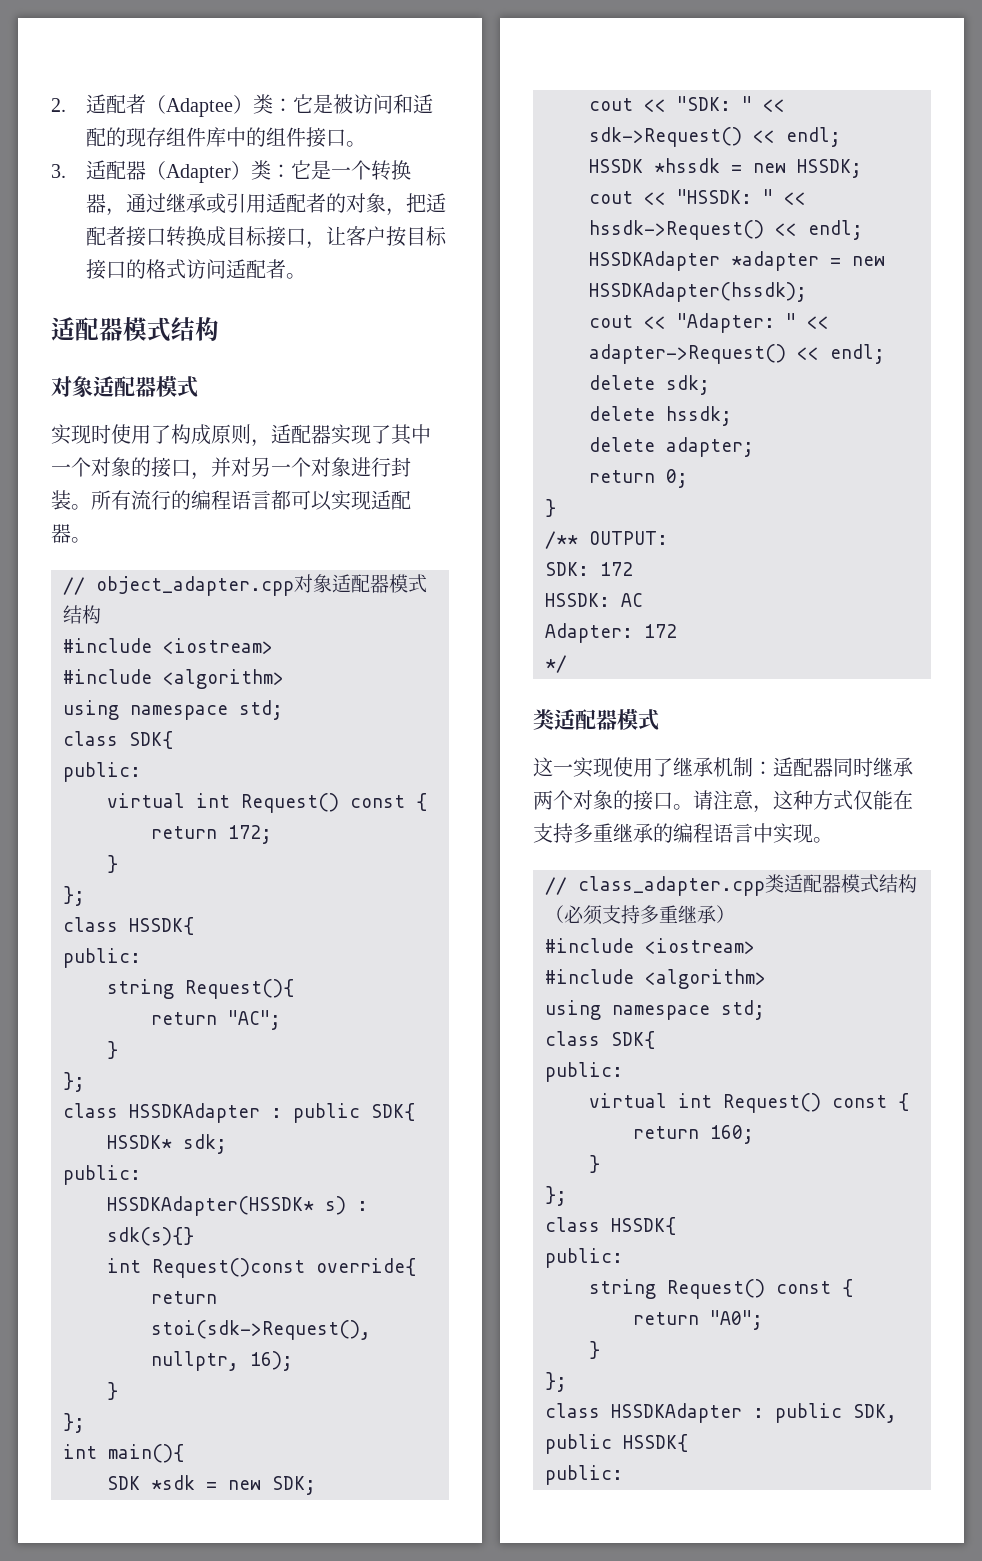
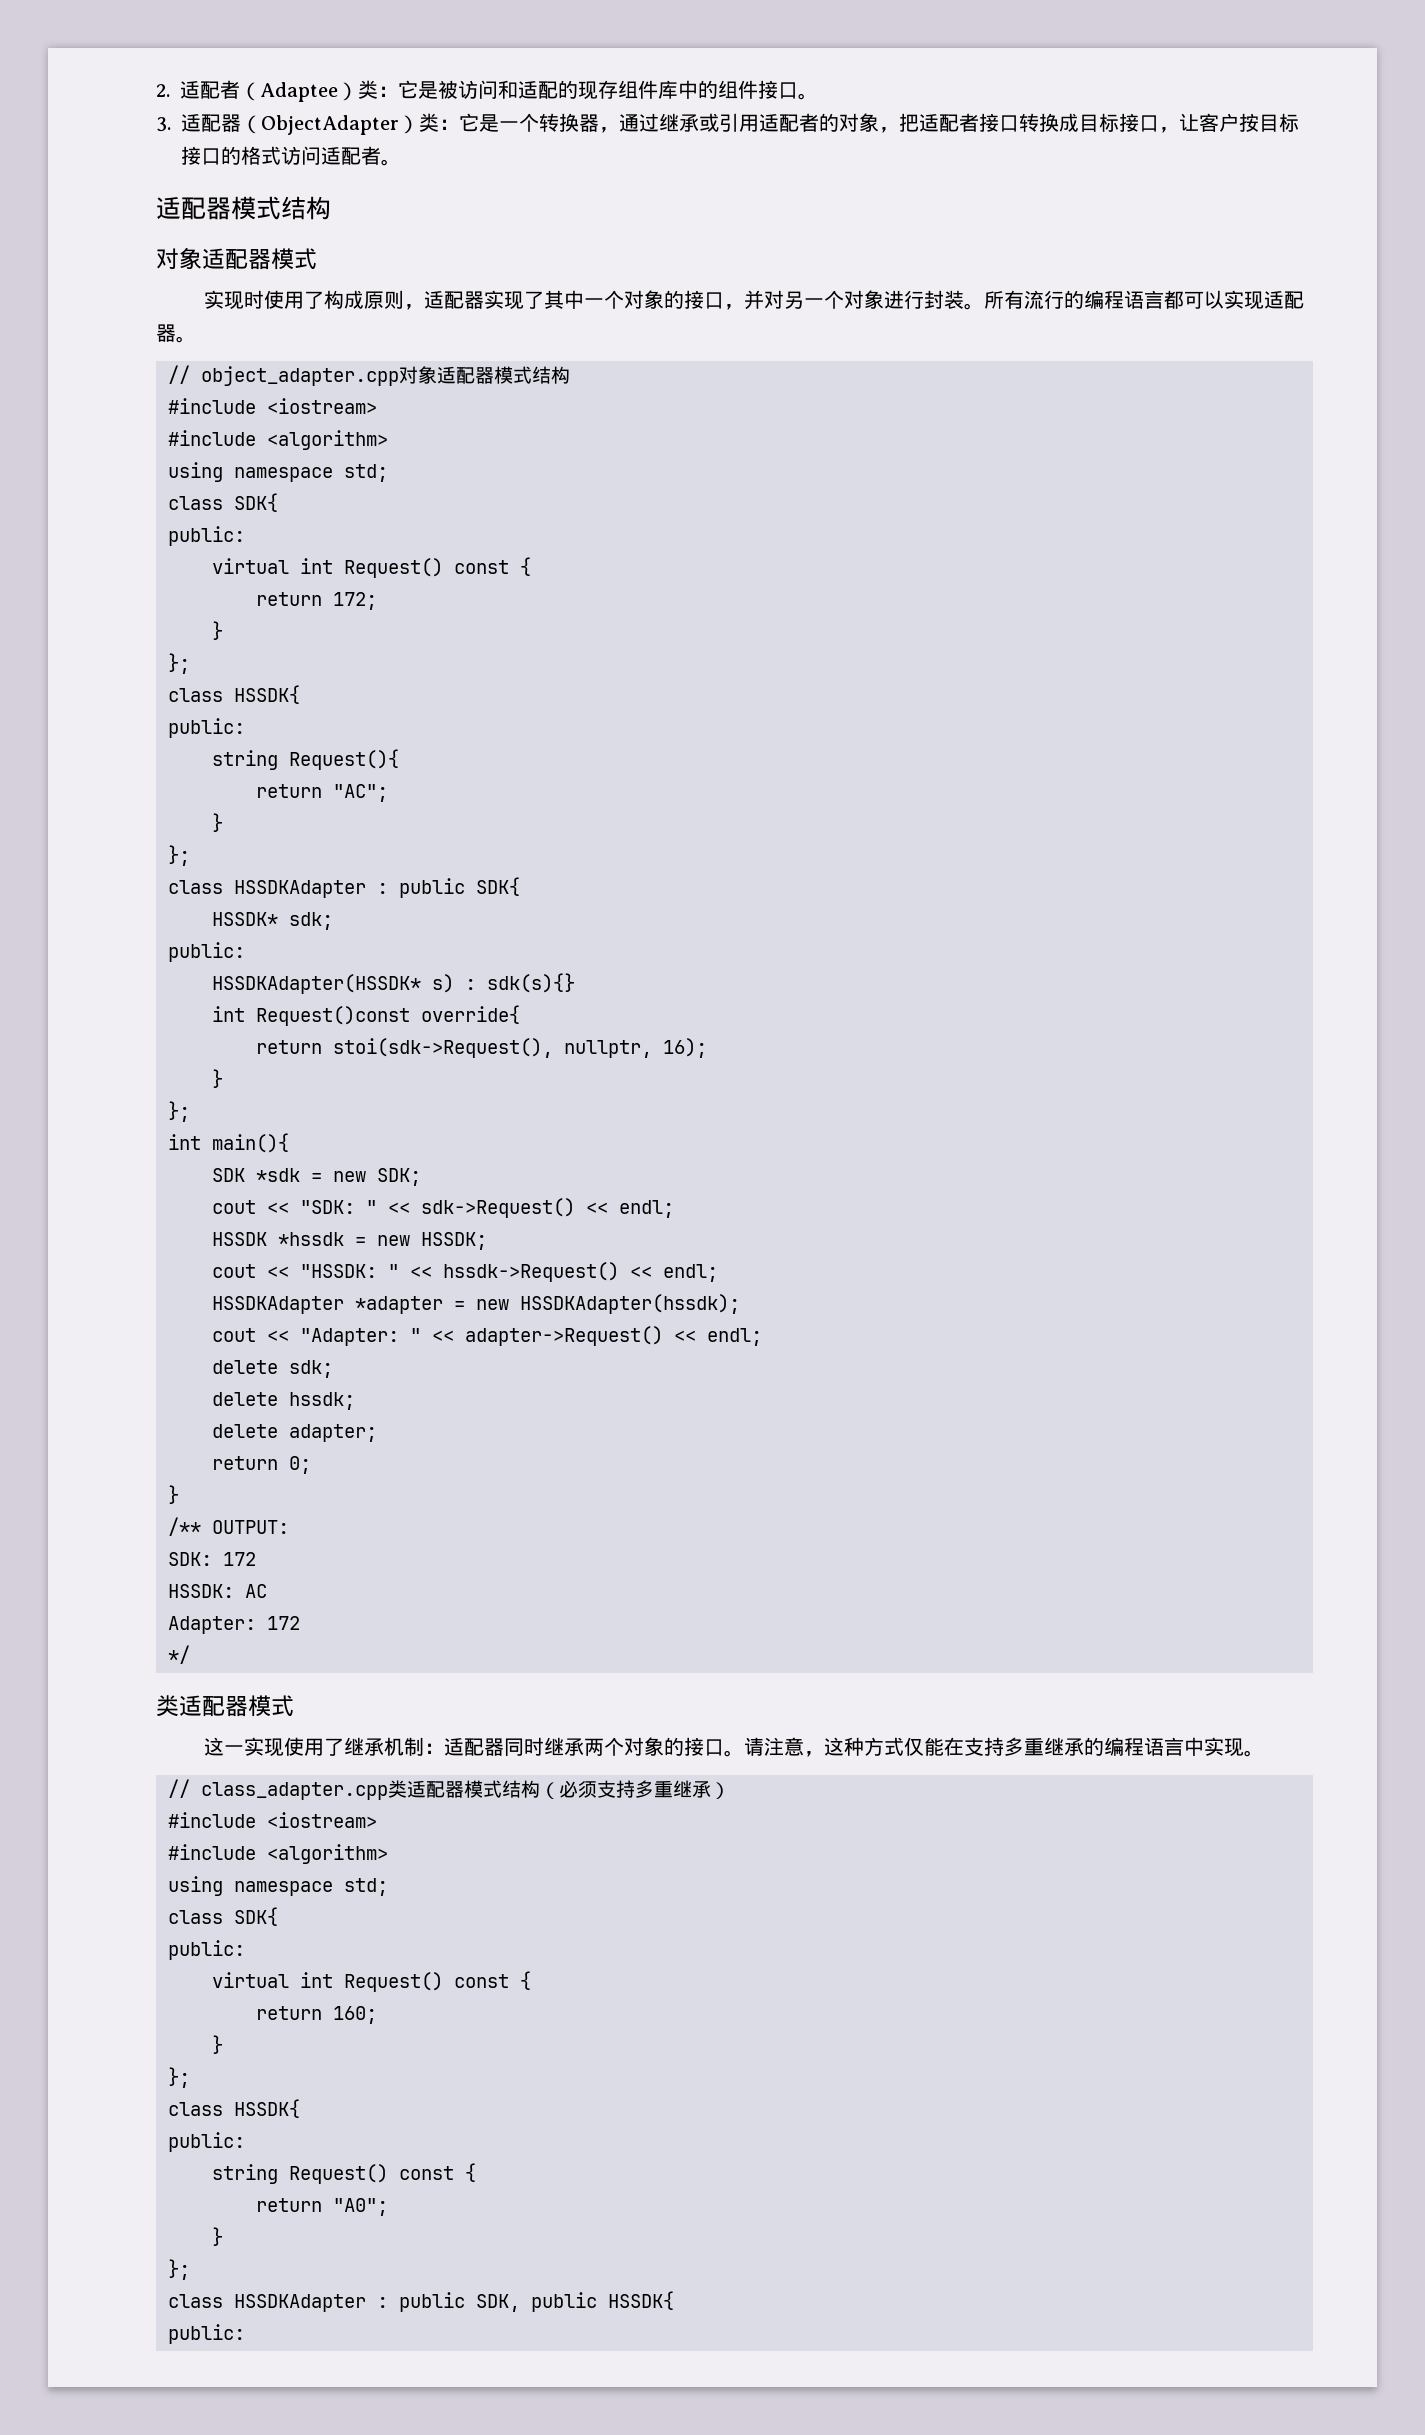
- 3.适配器（Adapter）类：它是一个转换器，通过继承或引用适配者的对象，把适配者接口转换成目标接口，让客户按目标接口的格式访问适配者。
+ 3.适配器（ObjectAdapter）类：它是一个转换器，通过继承或引用适配者的对象，把适配者接口转换成目标接口，让客户按目标接口的格式访问适配者。

